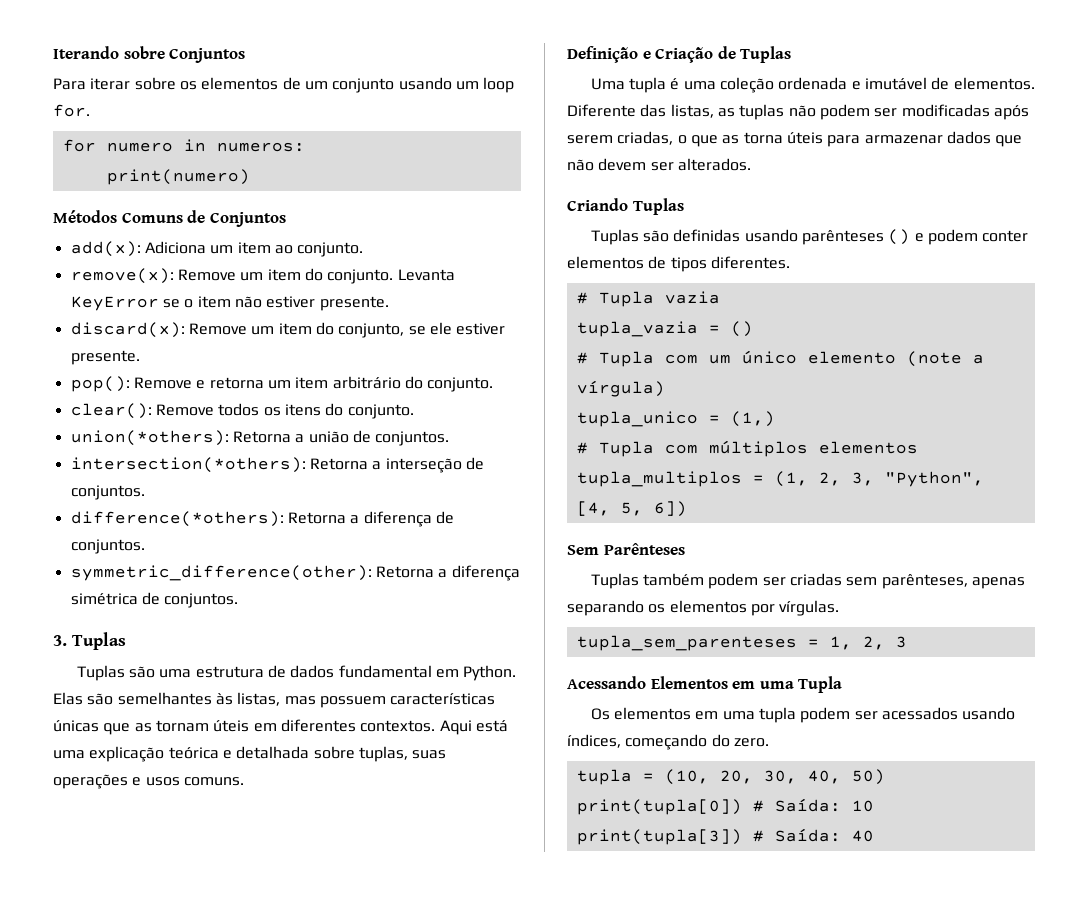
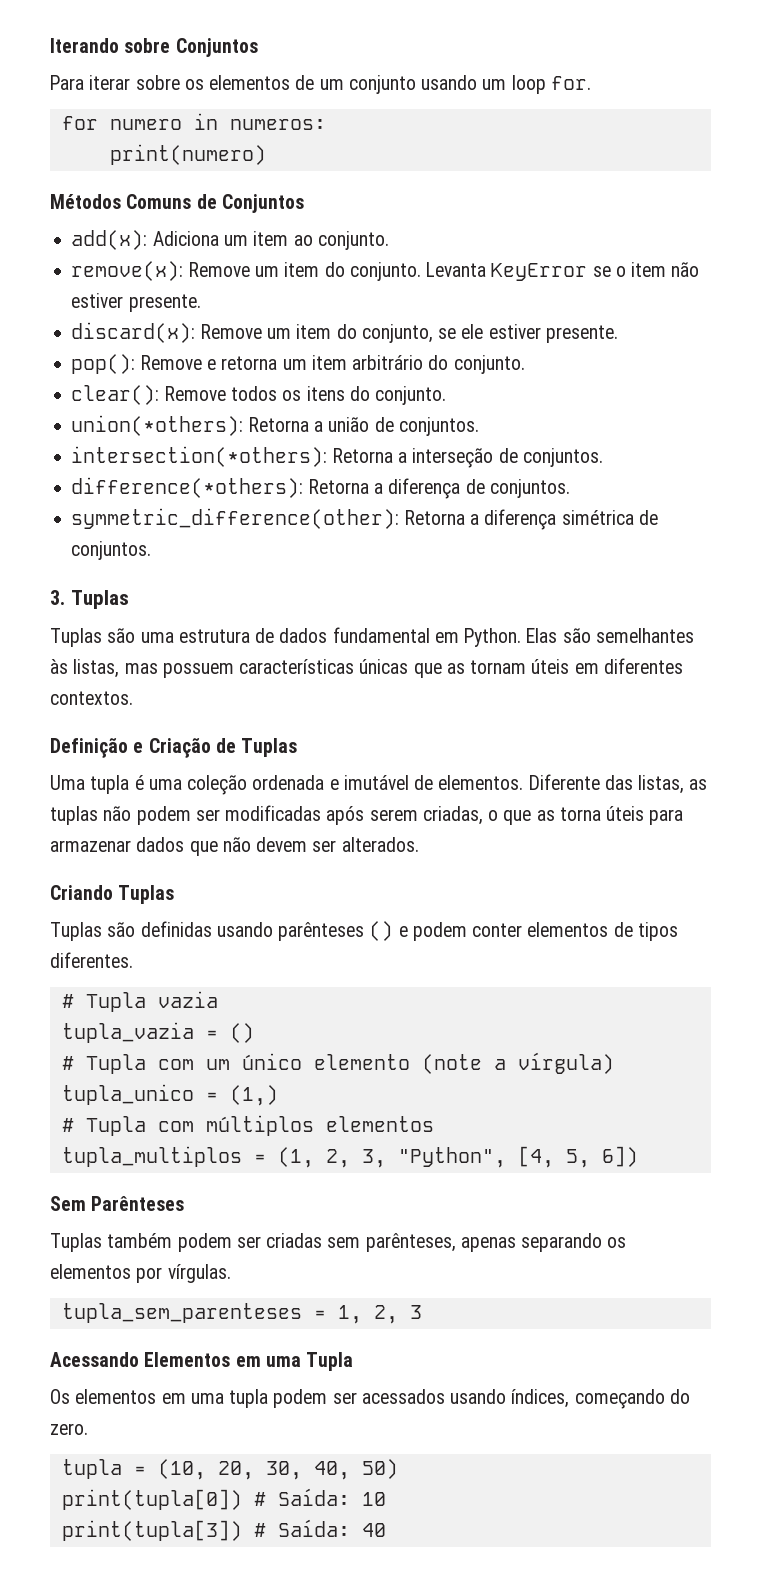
- Aqui está uma explicação teórica e detalhada sobre tuplas, suas operações e usos comuns.

